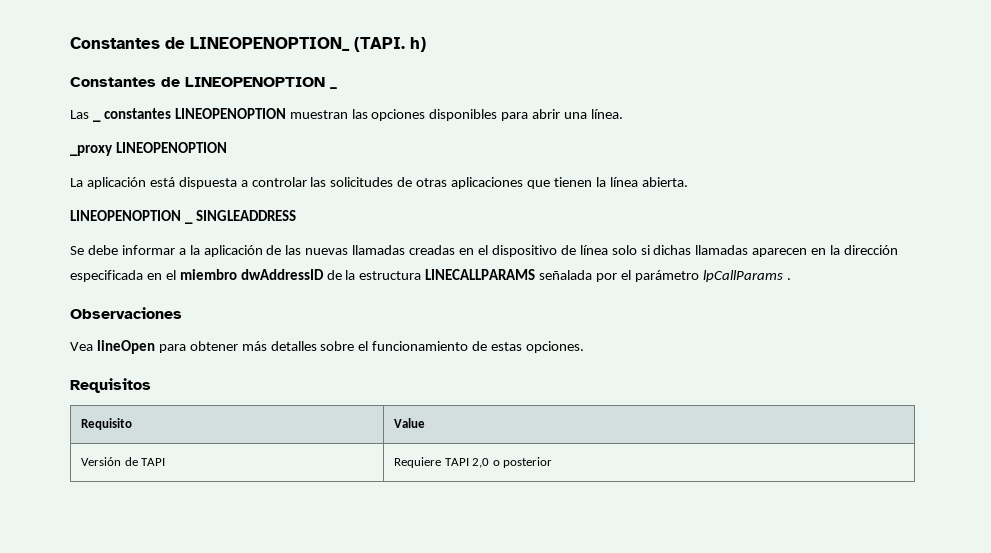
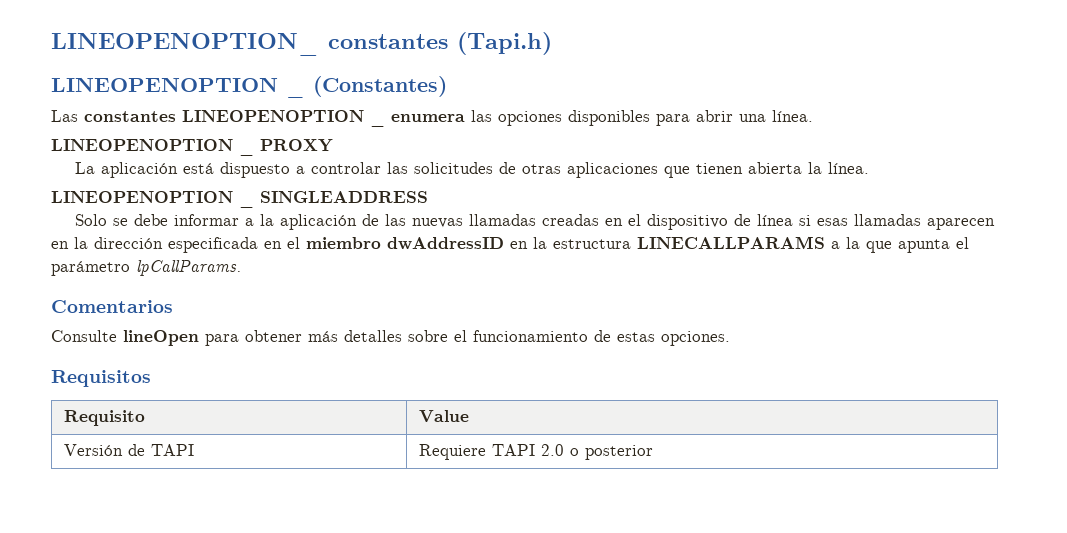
- Constantes de LINEOPENOPTION_ (TAPI. h)
- Constantes de LINEOPENOPTION _
+ LINEOPENOPTION_ constantes (Tapi.h)
+ LINEOPENOPTION _ (Constantes)
- Las _ constantes LINEOPENOPTION muestran las opciones disponibles para abrir una línea.
+ Las constantes LINEOPENOPTION _ enumera las opciones disponibles para abrir una línea.
- _proxy LINEOPENOPTION
+ LINEOPENOPTION _ PROXY
- La aplicación está dispuesta a controlar las solicitudes de otras aplicaciones que tienen la línea abierta.
+ La aplicación está dispuesto a controlar las solicitudes de otras aplicaciones que tienen abierta la línea.
- Se debe informar a la aplicación de las nuevas llamadas creadas en el dispositivo de línea solo si dichas llamadas aparecen en la dirección especificada en el miembro dwAddressID de la estructura LINECALLPARAMS señalada por el parámetro lpCallParams .
- Observaciones
- Vea lineOpen para obtener más detalles sobre el funcionamiento de estas opciones.
+ Solo se debe informar a la aplicación de las nuevas llamadas creadas en el dispositivo de línea si esas llamadas aparecen en la dirección especificada en el miembro dwAddressID en la estructura LINECALLPARAMS a la que apunta el parámetro lpCallParams.
+ Comentarios
+ Consulte lineOpen para obtener más detalles sobre el funcionamiento de estas opciones.
- Versión de TAPI | Requiere TAPI 2,0 o posterior
+ Versión de TAPI | Requiere TAPI 2.0 o posterior

